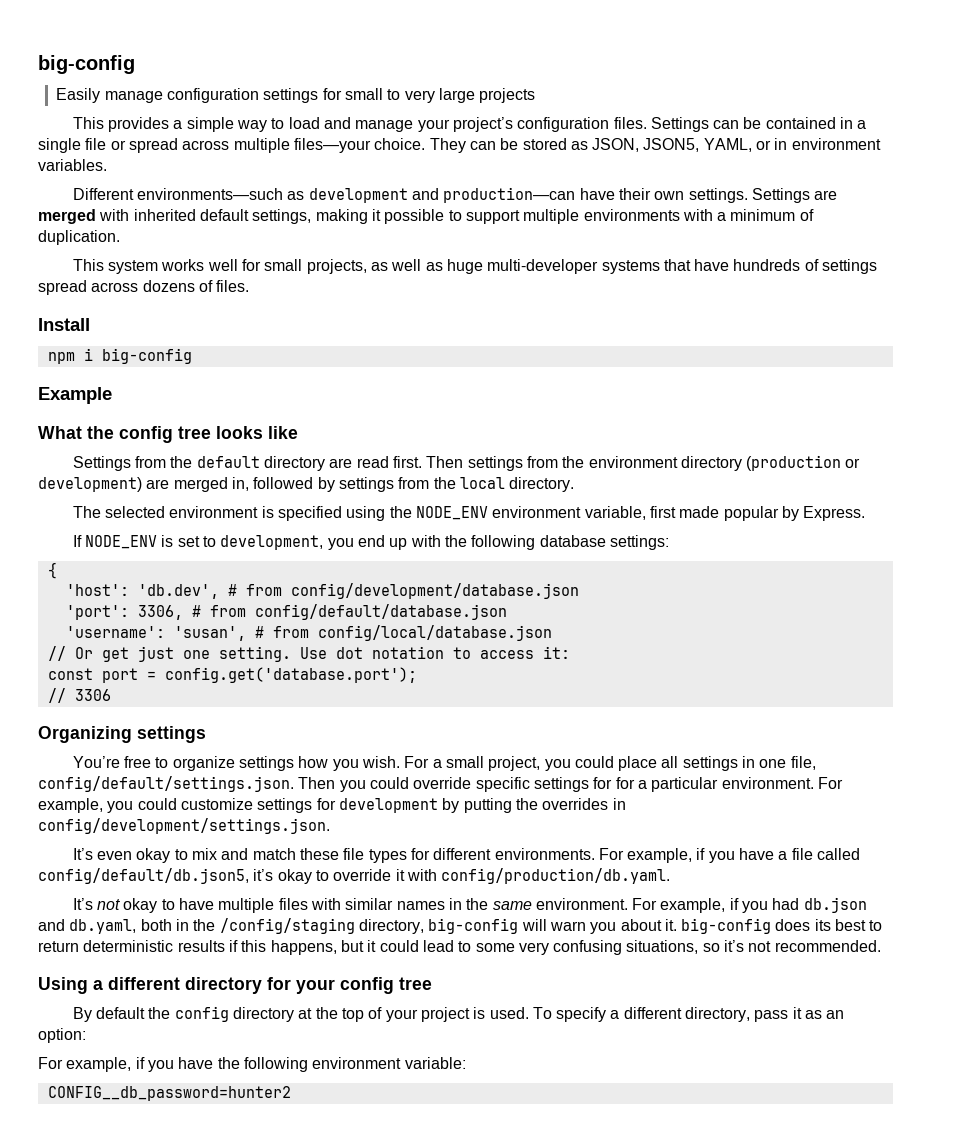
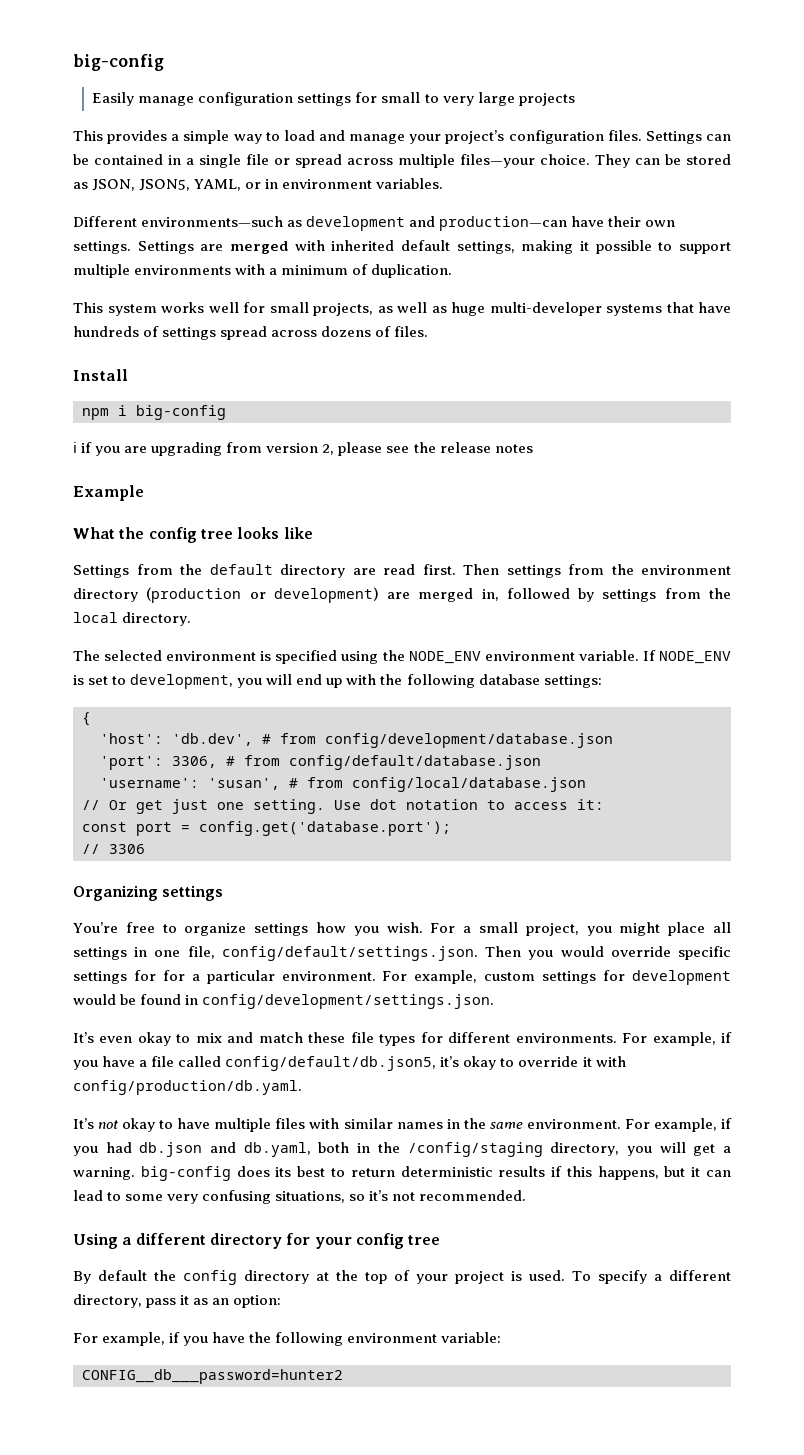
+ ℹ if you are upgrading from version 2, please see the release notes
- The selected environment is specified using the NODE_ENV environment variable, first made popular by Express.
- If NODE_ENV is set to development, you end up with the following database settings:
+ The selected environment is specified using the NODE_ENV environment variable. If NODE_ENV is set to development, you will end up with the following database settings:
- For a small project, you could place all settings in one file, config/default/settings.json. Then you could override specific settings for for a particular environment.
+ For a small project, you might place all settings in one file, config/default/settings.json. Then you would override specific settings for for a particular environment.
- For example, you could customize settings for development by putting the overrides in config/development/settings.json.
+ For example, custom settings for development would be found in config/development/settings.json.
- For example, if you had db.json and db.yaml, both in the /config/staging directory, big-config will warn you about it. big-config does its best to return deterministic results if this happens, but it could lead to some very confusing situations, so it’s not recommended.
+ For example, if you had db.json and db.yaml, both in the /config/staging directory, you will get a warning. big-config does its best to return deterministic results if this happens, but it can lead to some very confusing situations, so it’s not recommended.
- CONFIG__db_password=hunter2
+ CONFIG__db___password=hunter2

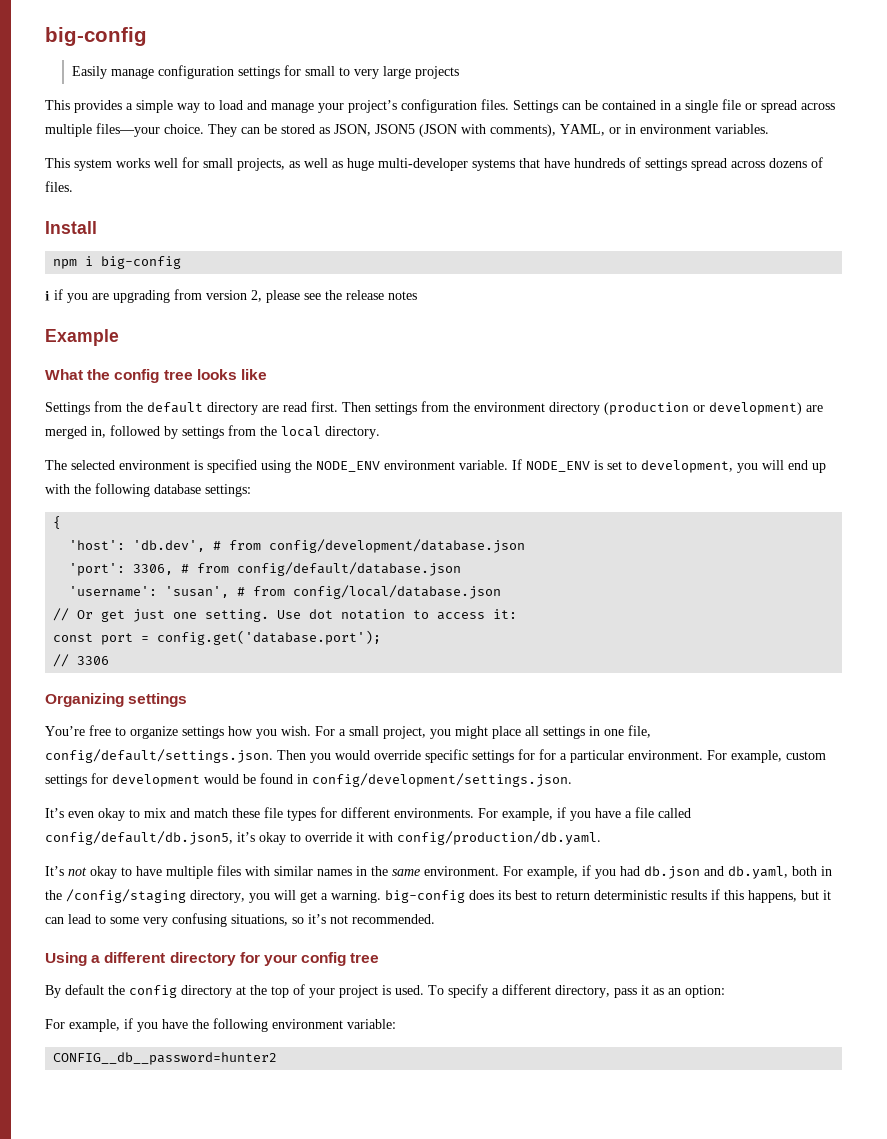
- They can be stored as JSON, JSON5, YAML, or in environment variables.
+ They can be stored as JSON, JSON5 (JSON with comments), YAML, or in environment variables.
- Different environments—such as development and production—can have their own settings. Settings are merged with inherited default settings, making it possible to support multiple environments with a minimum of duplication.
- CONFIG__db___password=hunter2
+ CONFIG__db__password=hunter2

